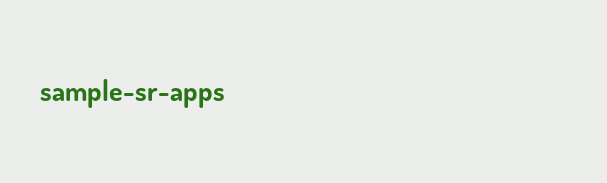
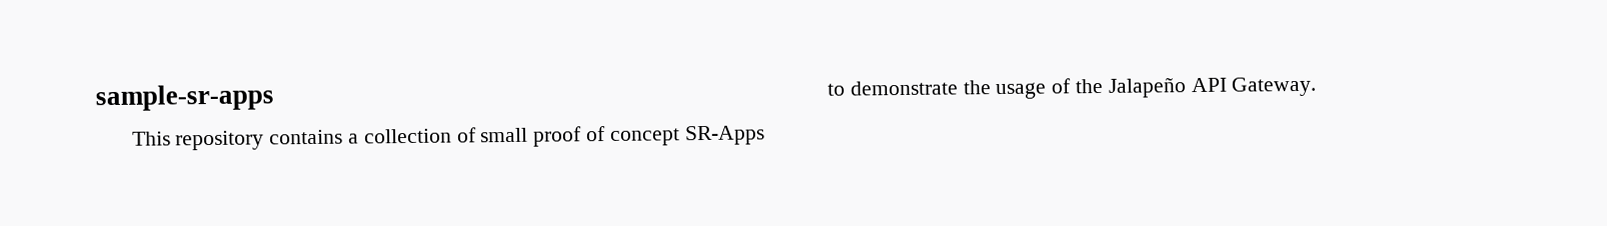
+ This repository contains a collection of small proof of concept SR-Apps to demonstrate the usage of the Jalapeño API Gateway.

